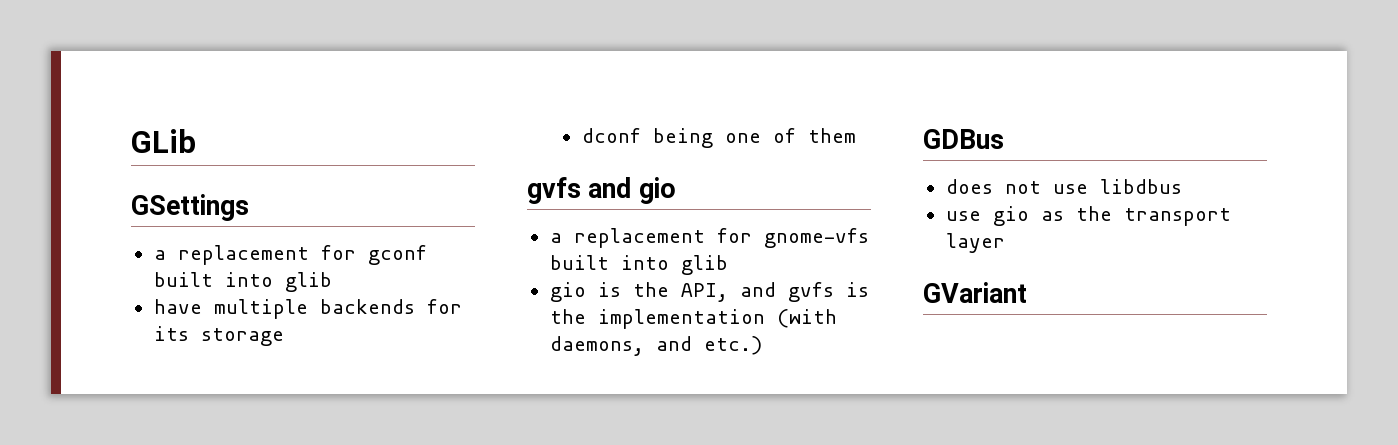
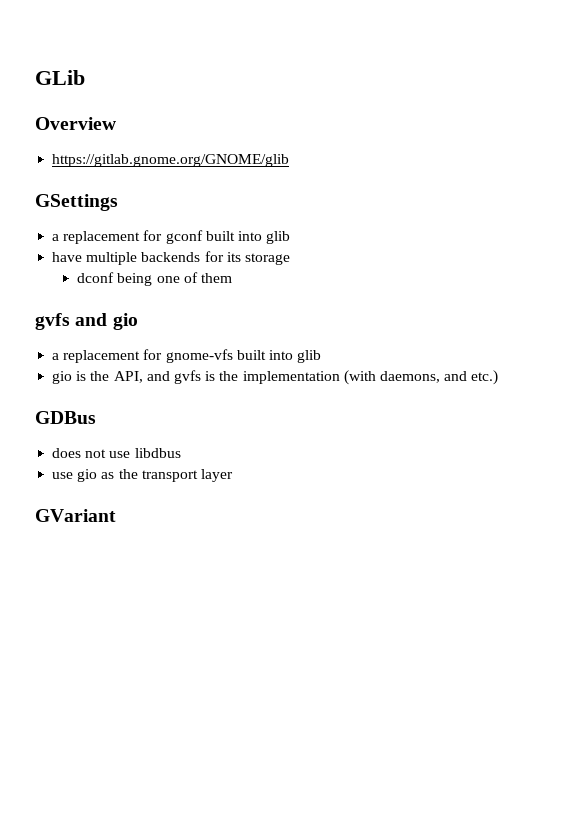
+ Overview
+ https://gitlab.gnome.org/GNOME/glib

